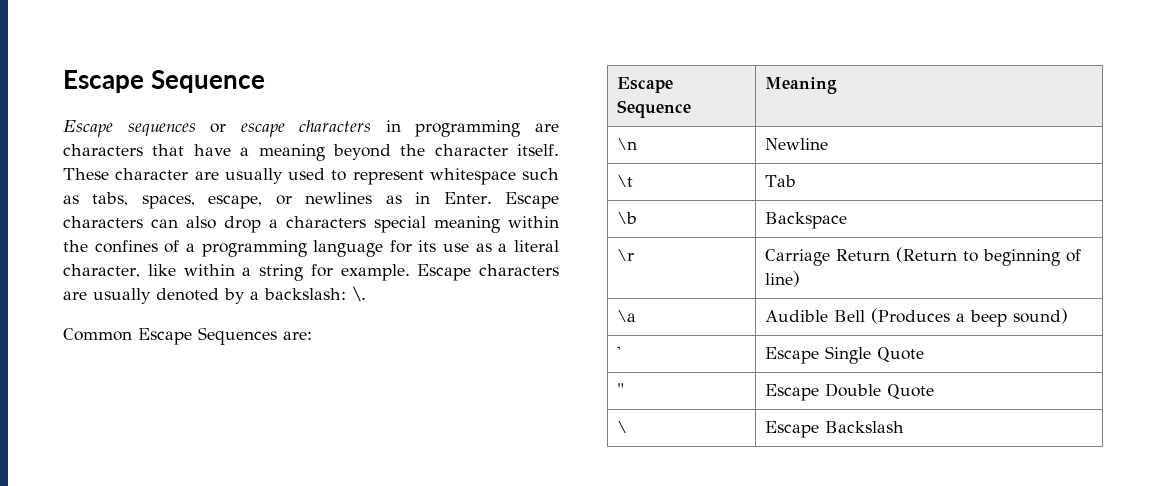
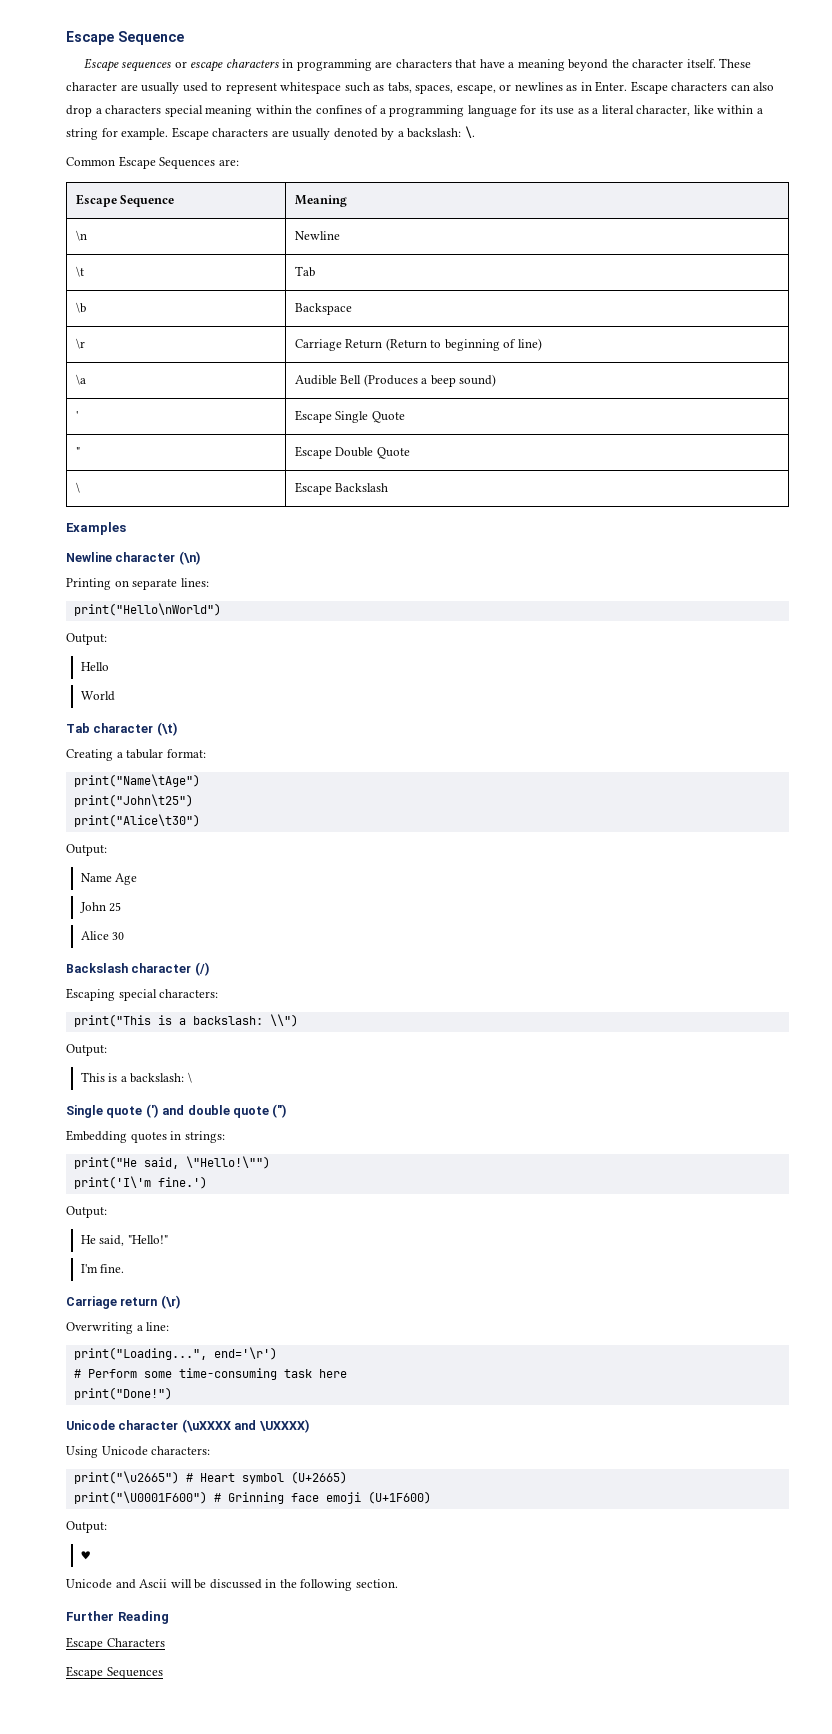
+ Examples
+ Newline character (\n)
+ Printing on separate lines:
+ print("Hello\nWorld")
+ Output:
+ Hello
+ World
+ Tab character (\t)
+ Creating a tabular format:
+ print("Name\tAge")
+ print("John\t25")
+ print("Alice\t30")
+ Output:
+ Name Age
+ John 25
+ Alice 30
+ Backslash character (/)
+ Escaping special characters:
+ print("This is a backslash: \\")
+ Output:
+ This is a backslash: \
+ Single quote (') and double quote (")
+ Embedding quotes in strings:
+ print("He said, \"Hello!\"")
+ print('I\'m fine.')
+ Output:
+ He said, "Hello!"
+ I'm fine.
+ Carriage return (\r)
+ Overwriting a line:
+ print("Loading...", end='\r')
+ # Perform some time-consuming task here
+ print("Done!")
+ Unicode character (\uXXXX and \UXXXX)
+ Using Unicode characters:
+ print("\u2665") # Heart symbol (U+2665)
+ print("\U0001F600") # Grinning face emoji (U+1F600)
+ Output:
+ ♥
+ Unicode and Ascii will be discussed in the following section.
+ Further Reading
+ Escape Characters
+ Escape Sequences

